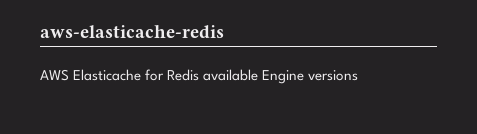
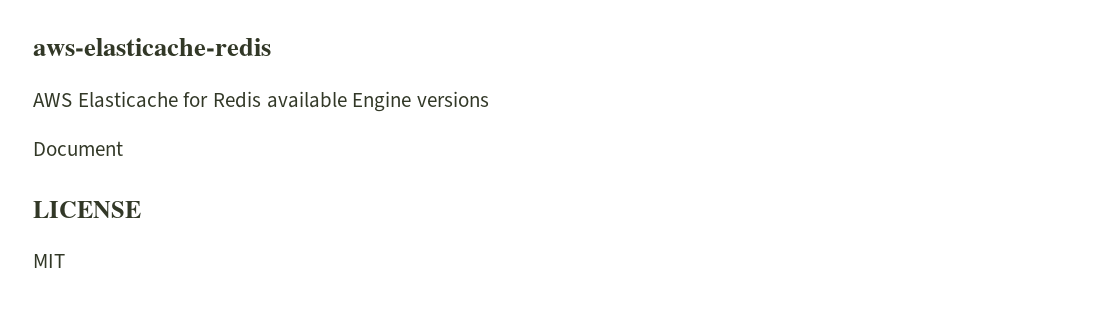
+ Document
+ LICENSE
+ MIT

